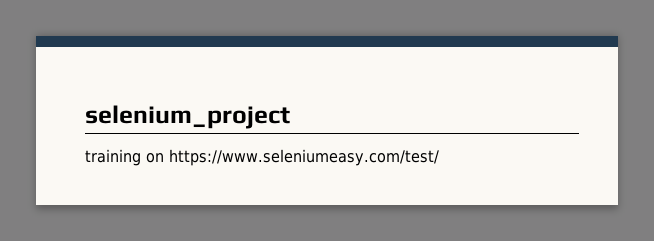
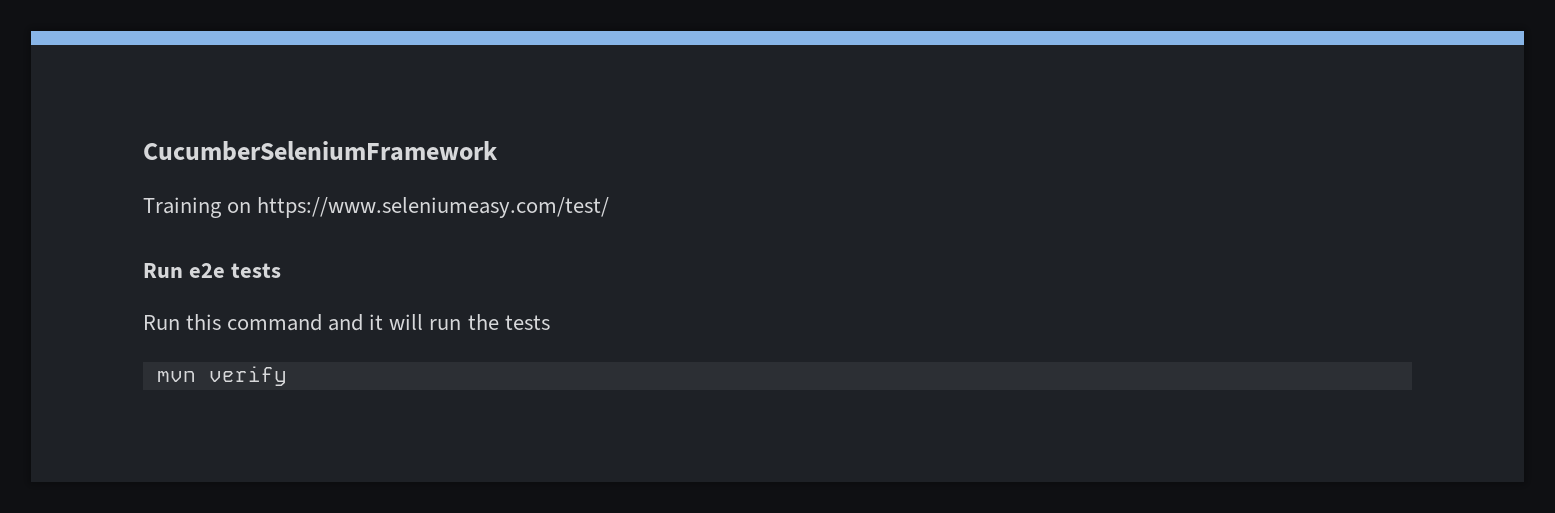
- selenium_project
- training on https://www.seleniumeasy.com/test/
+ CucumberSeleniumFramework
+ Training on https://www.seleniumeasy.com/test/
+ Run e2e tests
+ Run this command and it will run the tests
+ mvn verify

